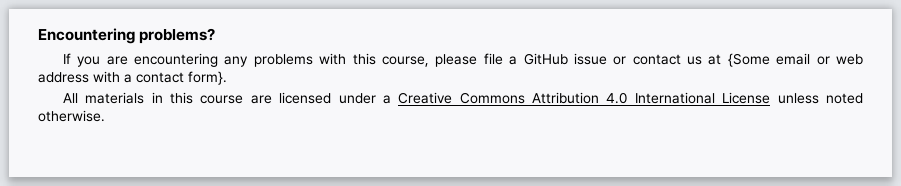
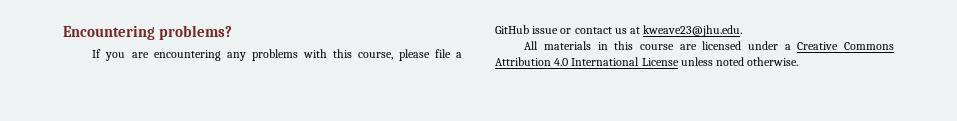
- If you are encountering any problems with this course, please file a GitHub issue or contact us at {Some email or web address with a contact form}.
+ If you are encountering any problems with this course, please file a GitHub issue or contact us at kweave23@jhu.edu.

